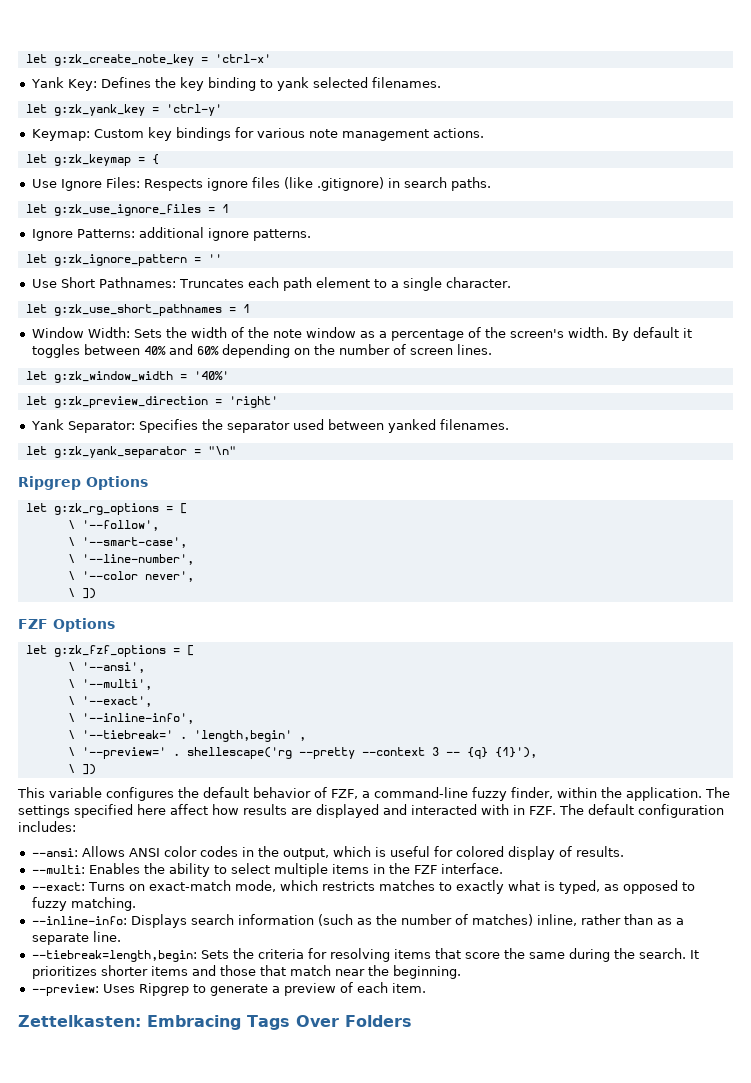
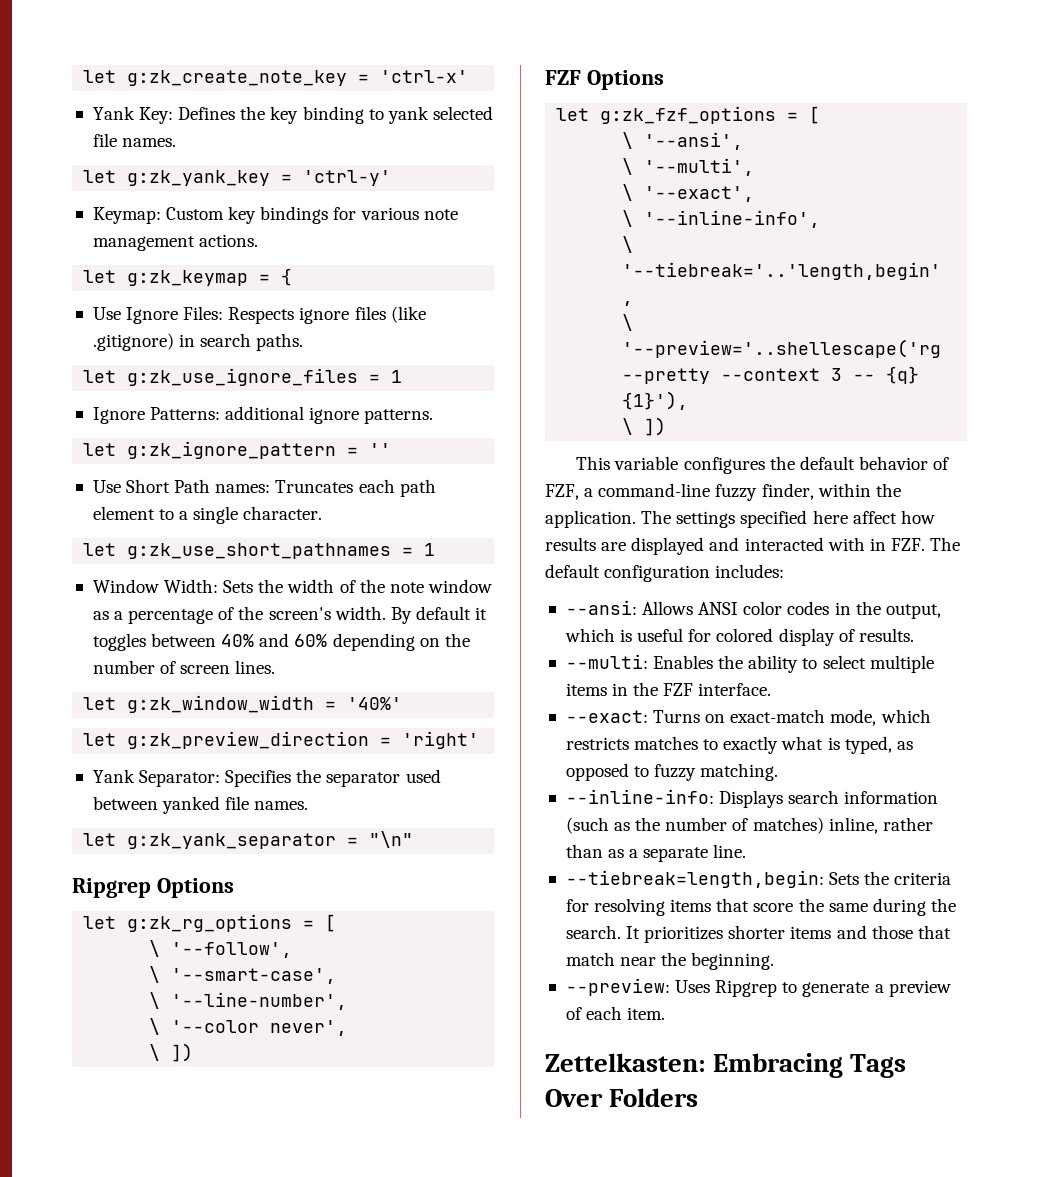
- Yank Key: Defines the key binding to yank selected filenames.
+ Yank Key: Defines the key binding to yank selected file names.
- Use Short Pathnames: Truncates each path element to a single character.
+ Use Short Path names: Truncates each path element to a single character.
- Yank Separator: Specifies the separator used between yanked filenames.
+ Yank Separator: Specifies the separator used between yanked file names.
- \ '--tiebreak=' . 'length,begin' ,
+ \ '--tiebreak='..'length,begin' ,
- \ '--preview=' . shellescape('rg --pretty --context 3 -- {q} {1}'),
+ \ '--preview='..shellescape('rg --pretty --context 3 -- {q} {1}'),

